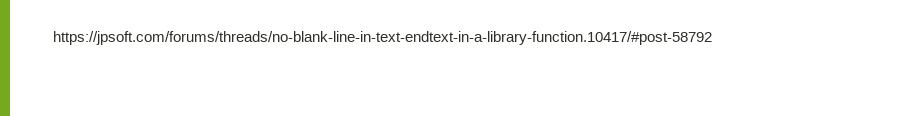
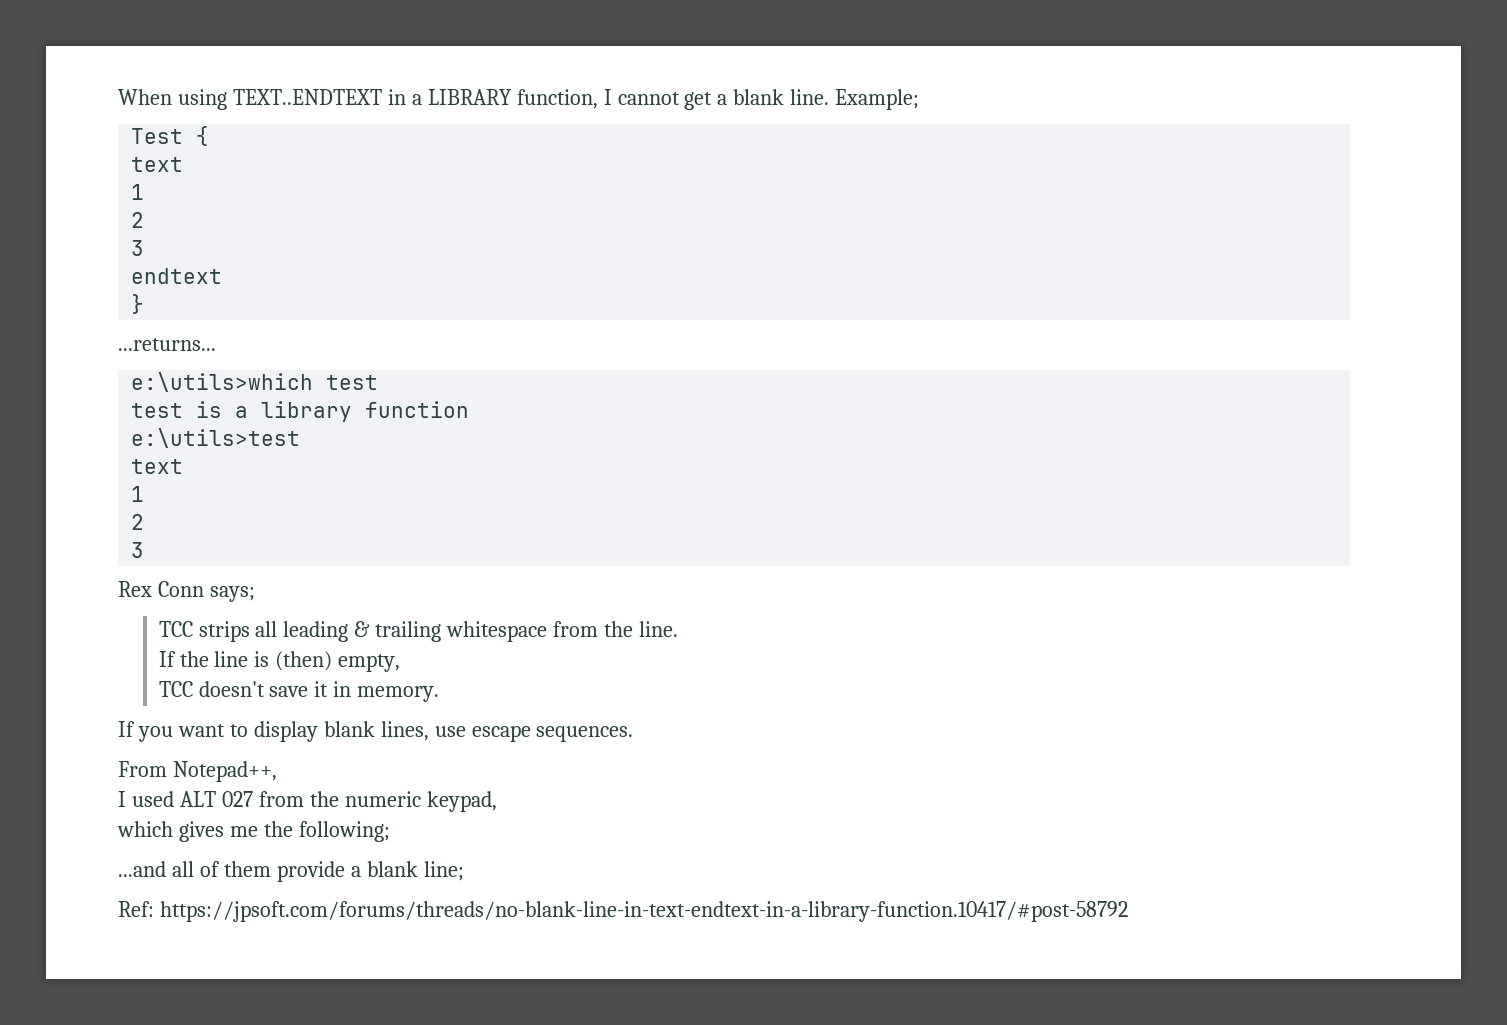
- https://jpsoft.com/forums/threads/no-blank-line-in-text-endtext-in-a-library-function.10417/#post-58792
+ When using TEXT..ENDTEXT in a LIBRARY function, I cannot get a blank line. Example;
+ Test {
+ text
+ 1
+ 2
+ 3
+ endtext
+ }
+ ...returns...
+ e:\utils>which test
+ test is a library function
+ e:\utils>test
+ text
+ 1
+ 2
+ 3
+ Rex Conn says;
+ TCC strips all leading & trailing whitespace from the line.
+ If the line is (then) empty,
+ TCC doesn't save it in memory.
+ If you want to display blank lines, use escape sequences.
+ From Notepad++,
+ I used ALT 027 from the numeric keypad,
+ which gives me the following;
+ ...and all of them provide a blank line;
+ Ref: https://jpsoft.com/forums/threads/no-blank-line-in-text-endtext-in-a-library-function.10417/#post-58792

